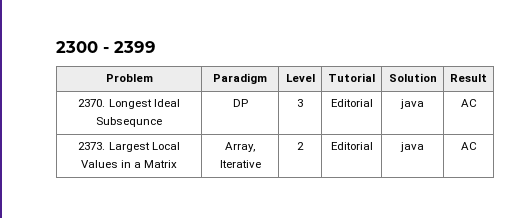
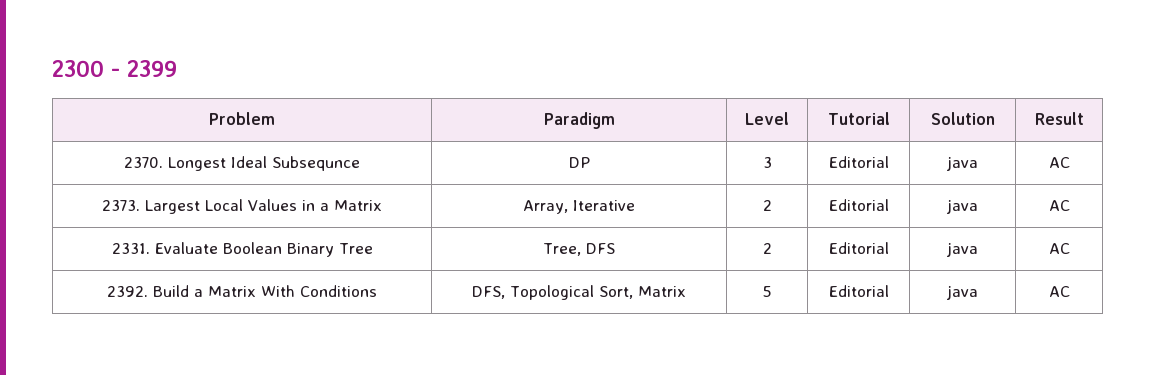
+ 2331. Evaluate Boolean Binary Tree | Tree, DFS | 2 | Editorial | java | AC
+ 2392. Build a Matrix With Conditions | DFS, Topological Sort, Matrix | 5 | Editorial | java | AC

